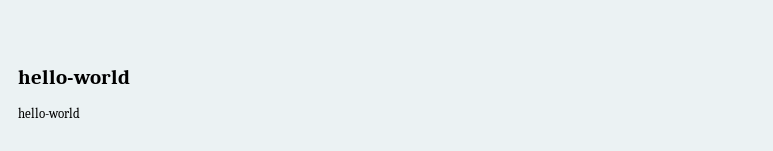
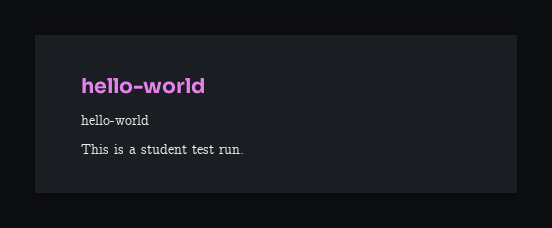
+ This is a student test run.

